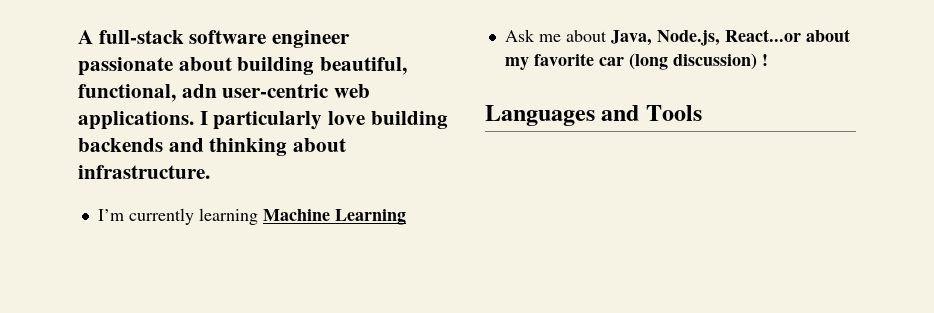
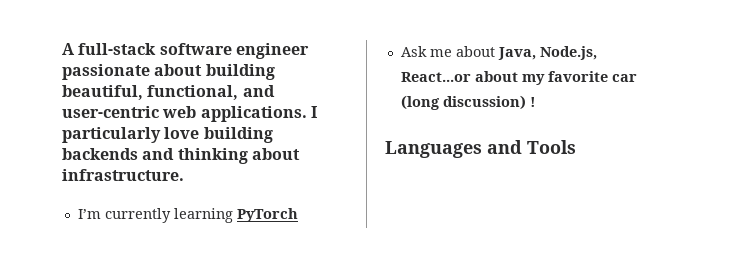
- A full-stack software engineer passionate about building beautiful, functional, adn user-centric web applications.
+ A full-stack software engineer passionate about building beautiful, functional, and user-centric web applications.
- I’m currently learning Machine Learning
+ I’m currently learning PyTorch

